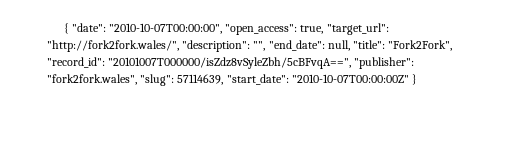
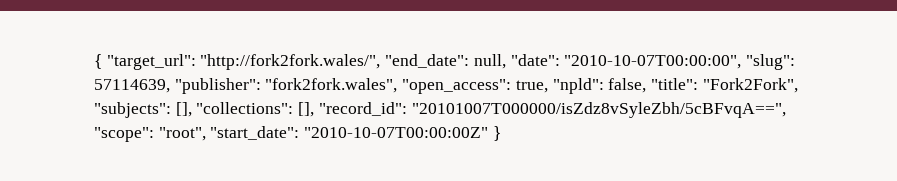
- { "date": "2010-10-07T00:00:00", "open_access": true, "target_url": "http://fork2fork.wales/", "description": "", "end_date": null, "title": "Fork2Fork", "record_id": "20101007T000000/isZdz8vSyleZbh/5cBFvqA==", "publisher": "fork2fork.wales", "slug": 57114639, "start_date": "2010-10-07T00:00:00Z" }
+ { "target_url": "http://fork2fork.wales/", "end_date": null, "date": "2010-10-07T00:00:00", "slug": 57114639, "publisher": "fork2fork.wales", "open_access": true, "npld": false, "title": "Fork2Fork", "subjects": [], "collections": [], "record_id": "20101007T000000/isZdz8vSyleZbh/5cBFvqA==", "scope": "root", "start_date": "2010-10-07T00:00:00Z" }

